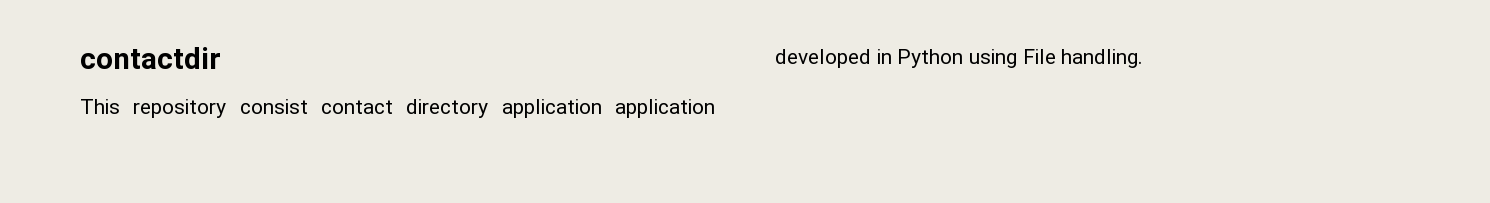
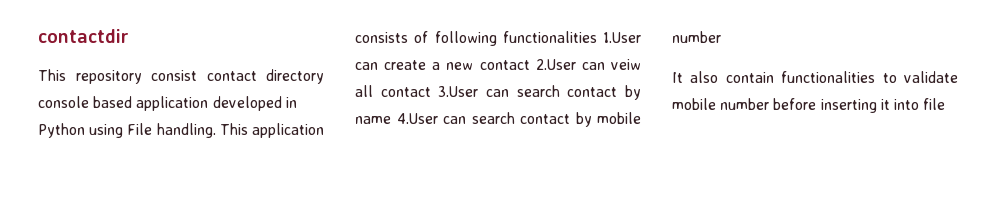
- This repository consist contact directory application application developed in Python using File handling.
+ This repository consist contact directory console based application developed in Python using File handling.
+ This application consists of following functionalities 1.User can create a new contact 2.User can veiw all contact 3.User can search contact by name 4.User can search contact by mobile number
+ It also contain functionalities to validate mobile number before inserting it into file

